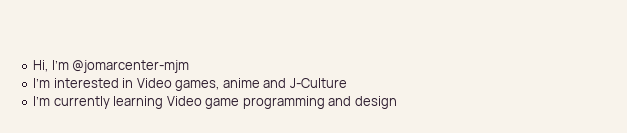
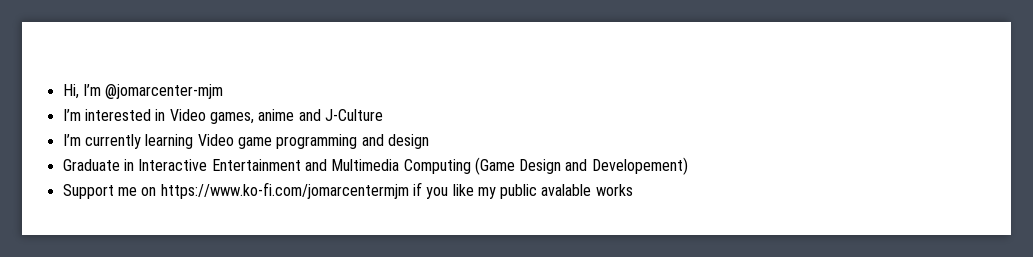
+ Graduate in Interactive Entertainment and Multimedia Computing (Game Design and Developement)
+ Support me on https://www.ko-fi.com/jomarcentermjm if you like my public avalable works

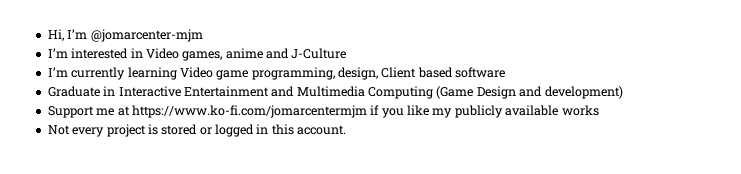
- I’m currently learning Video game programming and design
+ I’m currently learning Video game programming, design, Client based software
- Graduate in Interactive Entertainment and Multimedia Computing (Game Design and Developement)
+ Graduate in Interactive Entertainment and Multimedia Computing (Game Design and development)
- Support me on https://www.ko-fi.com/jomarcentermjm if you like my public avalable works
+ Support me at https://www.ko-fi.com/jomarcentermjm if you like my publicly available works
+ Not every project is stored or logged in this account.

